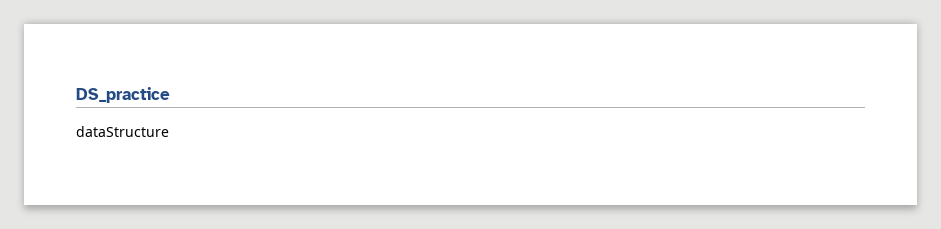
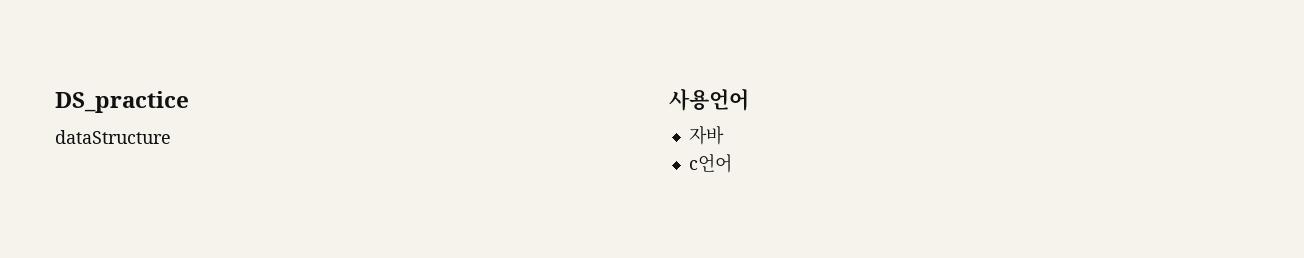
+ 사용언어
+ 자바
+ c언어

